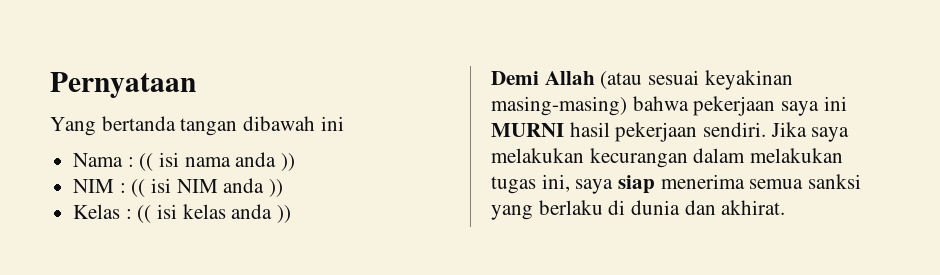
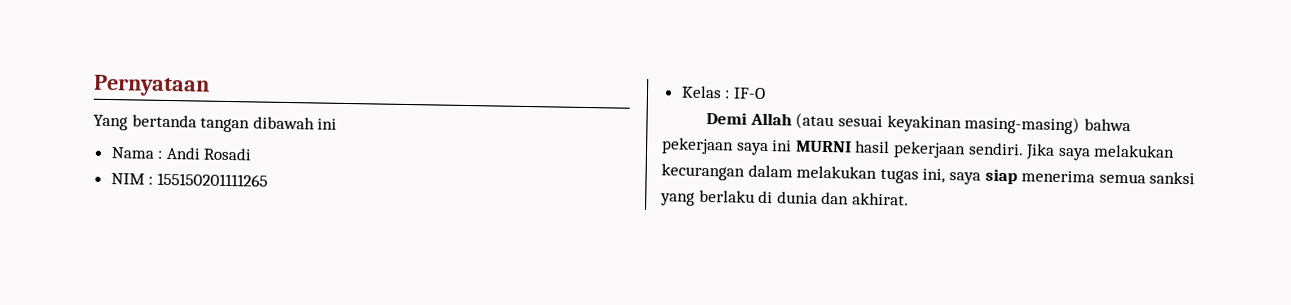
- Nama : (( isi nama anda ))
- NIM : (( isi NIM anda ))
- Kelas : (( isi kelas anda ))
+ Nama : Andi Rosadi
+ NIM : 155150201111265
+ Kelas : IF-O

